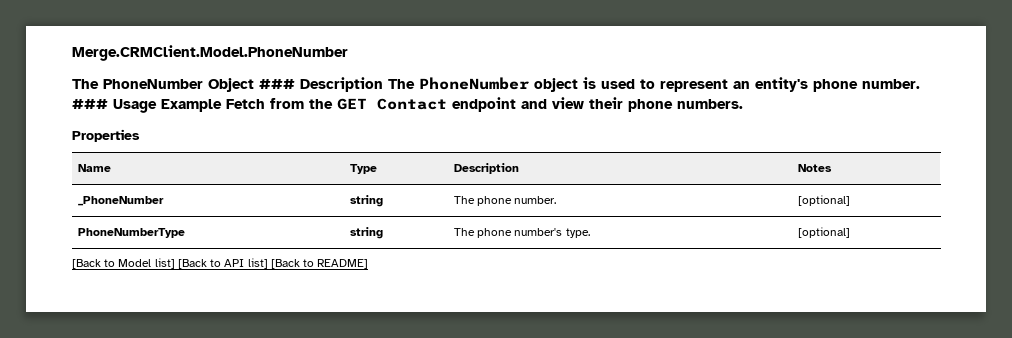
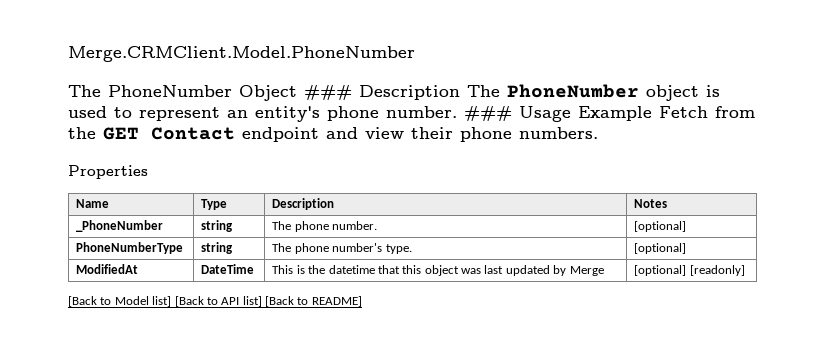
+ ModifiedAt | DateTime | This is the datetime that this object was last updated by Merge | [optional] [readonly]

